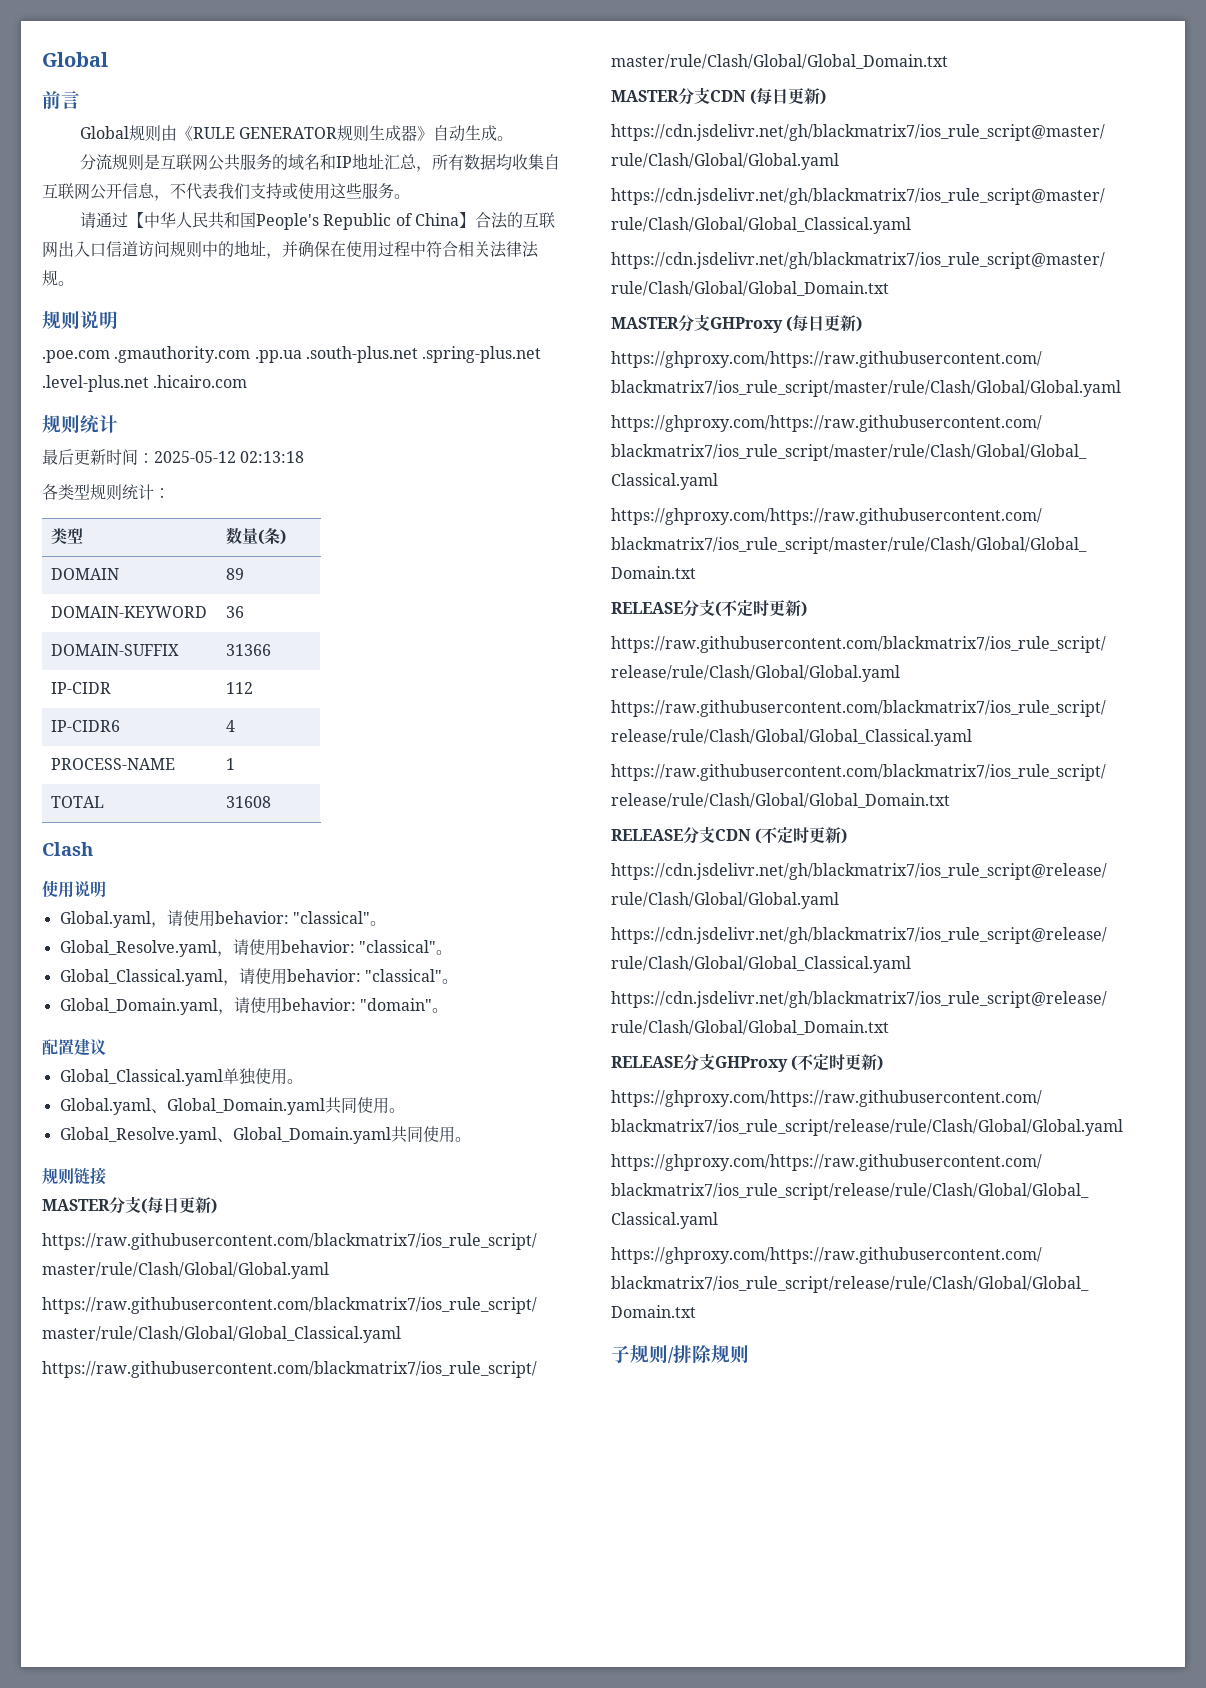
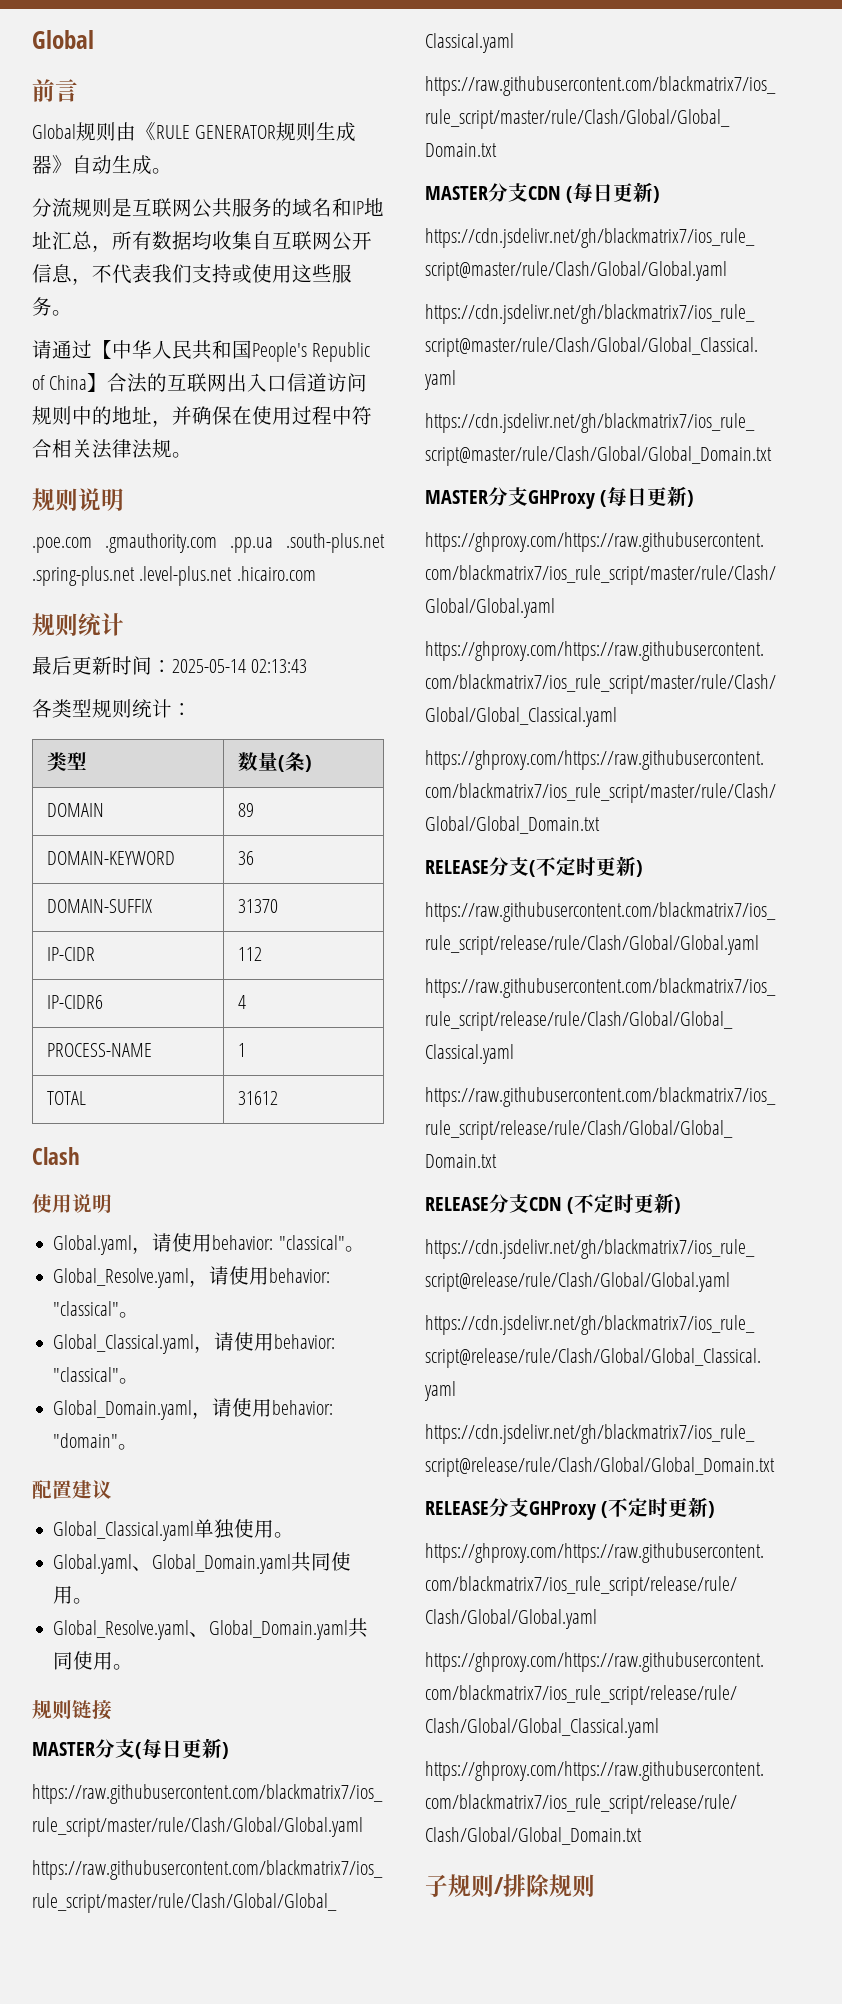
- 最后更新时间：2025-05-12 02:13:18
+ 最后更新时间：2025-05-14 02:13:43
- DOMAIN-SUFFIX | 31366
+ DOMAIN-SUFFIX | 31370
- TOTAL | 31608
+ TOTAL | 31612

